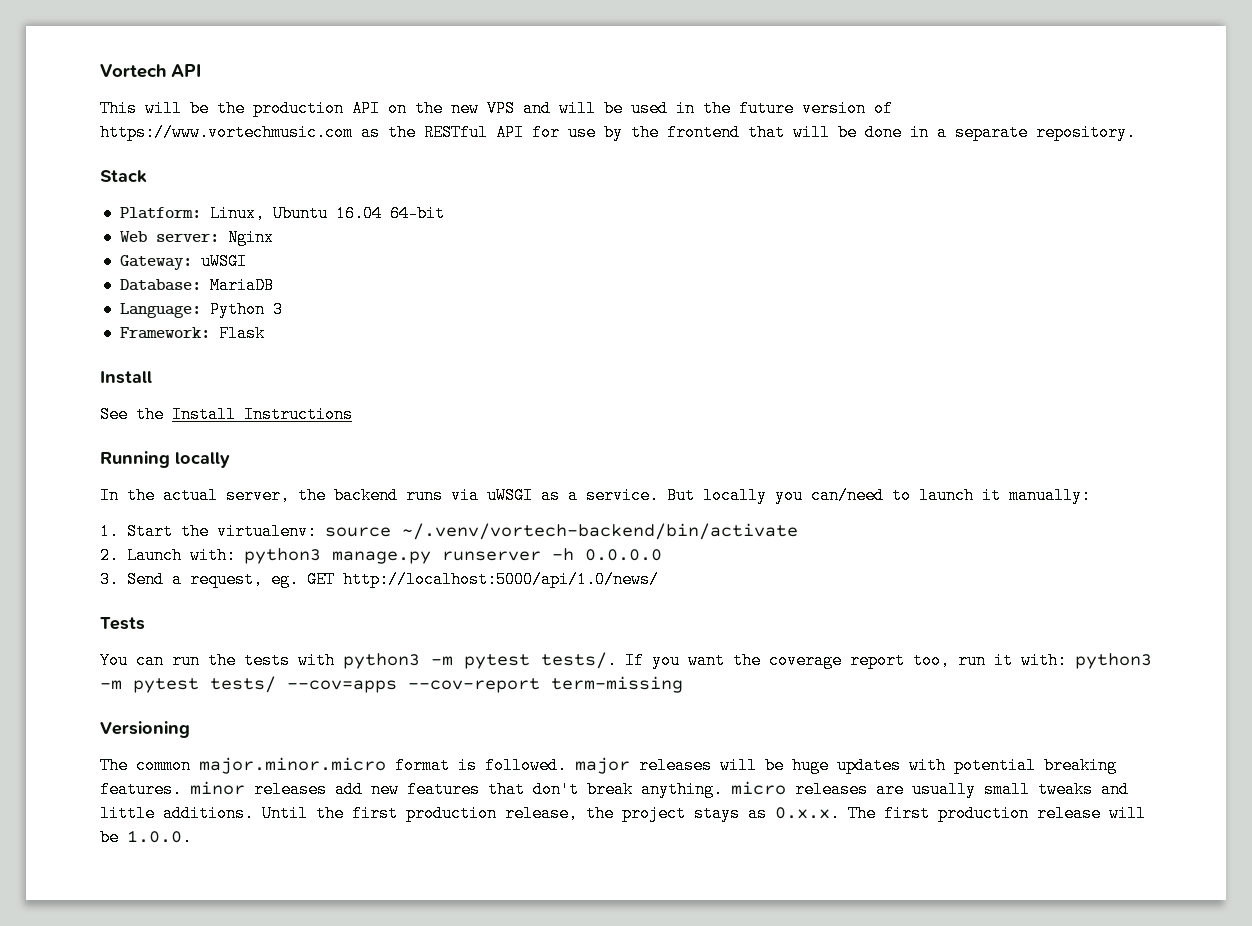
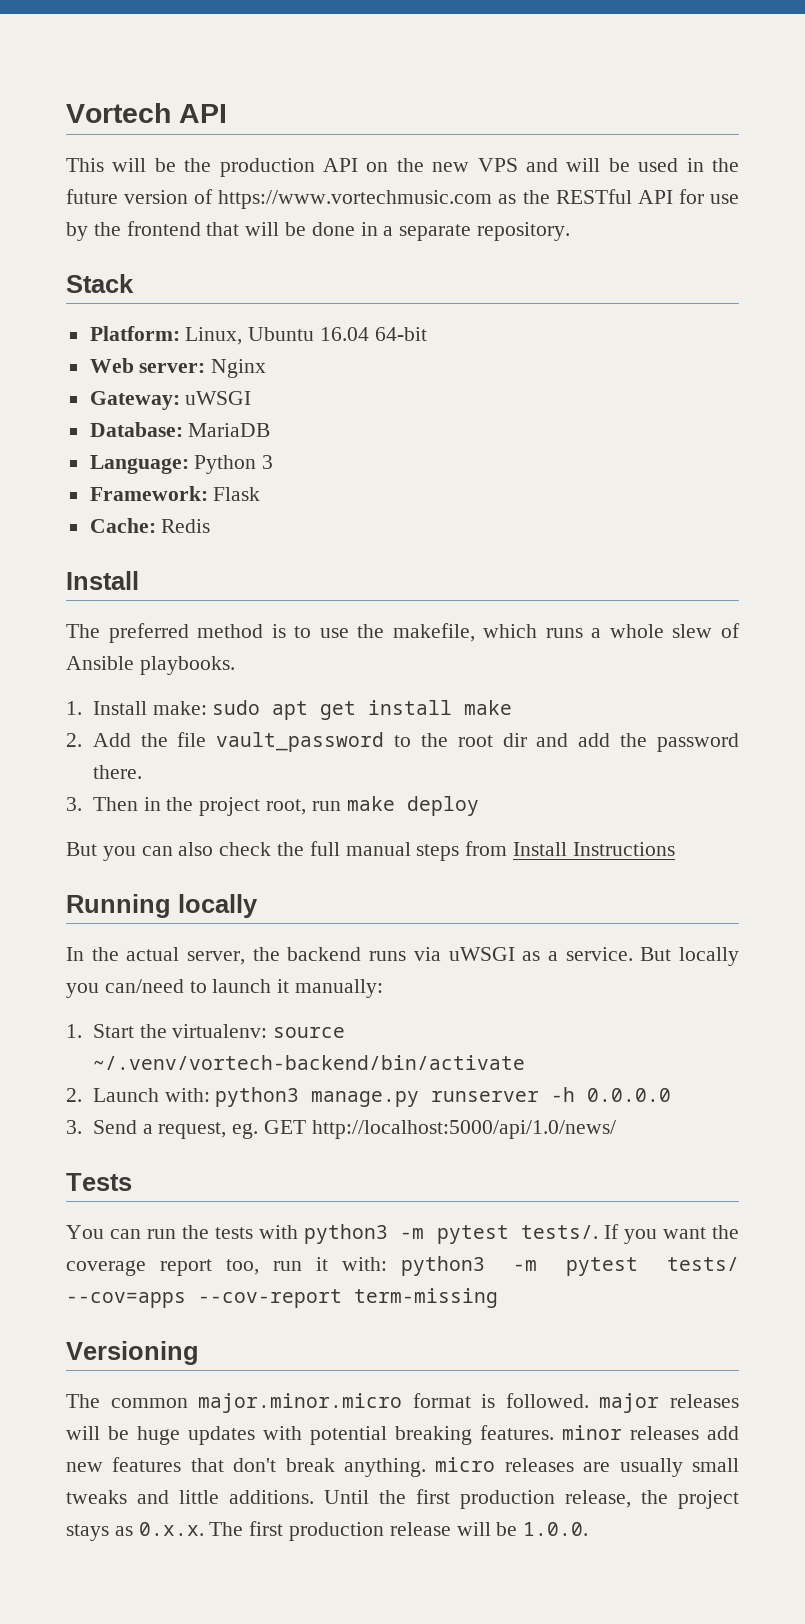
+ Cache: Redis
- See the Install Instructions
+ The preferred method is to use the makefile, which runs a whole slew of Ansible playbooks.
+ 1. Install make: sudo apt get install make
+ 2. Add the file vault_password to the root dir and add the password there.
+ 3. Then in the project root, run make deploy
+ But you can also check the full manual steps from Install Instructions

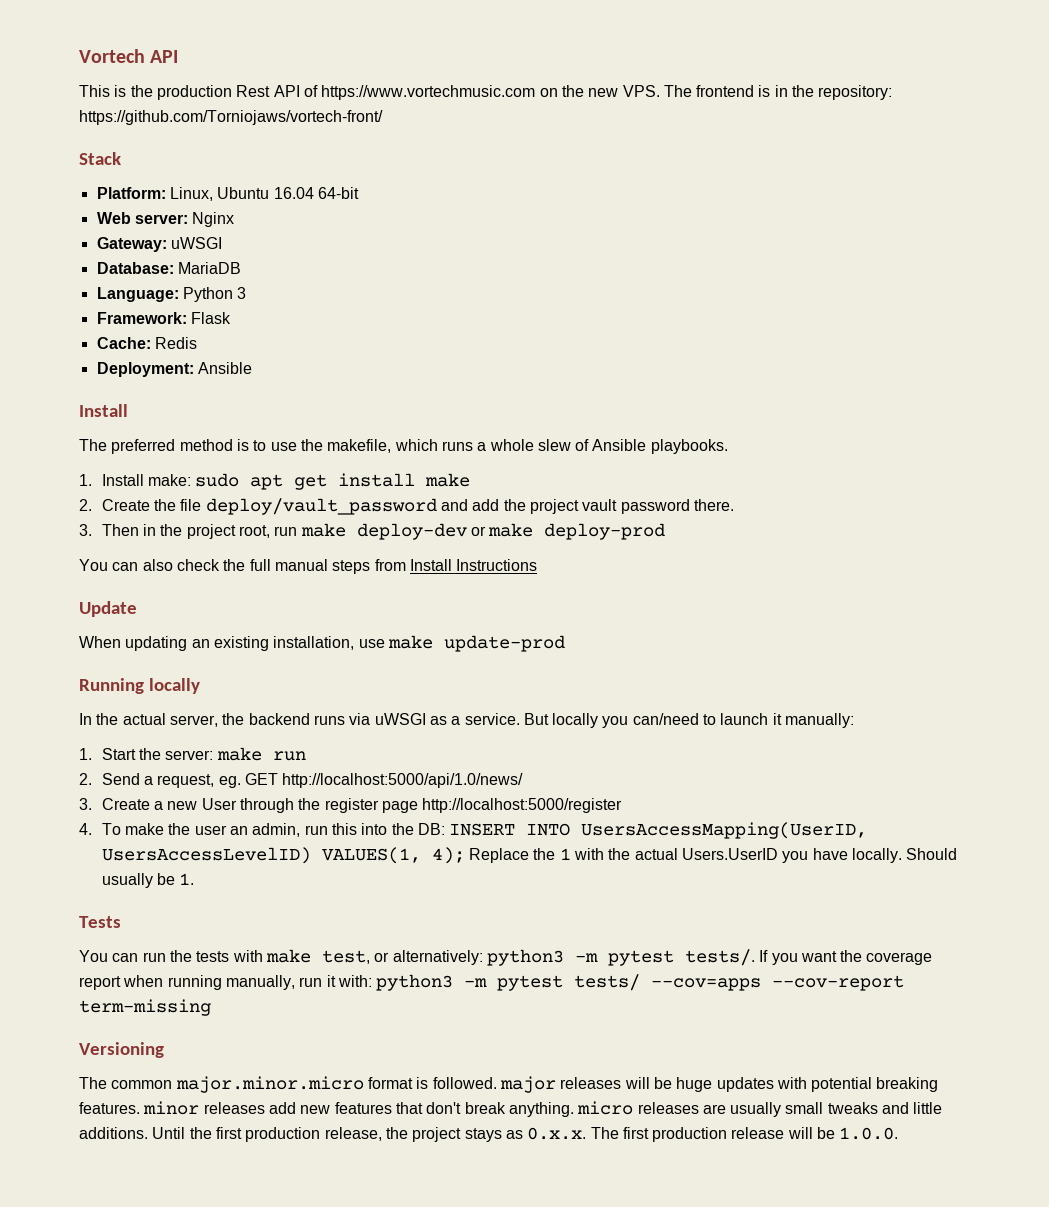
- This will be the production API on the new VPS and will be used in the future version of https://www.vortechmusic.com as the RESTful API for use by the frontend that will be done in a separate repository.
+ This is the production Rest API of https://www.vortechmusic.com on the new VPS. The frontend is in the repository: https://github.com/Torniojaws/vortech-front/
+ Deployment: Ansible
- 2. Add the file vault_password to the root dir and add the password there.
+ 2. Create the file deploy/vault_password and add the project vault password there.
- 3. Then in the project root, run make deploy
- But you can also check the full manual steps from Install Instructions
+ 3. Then in the project root, run make deploy-dev or make deploy-prod
+ You can also check the full manual steps from Install Instructions
+ Update
+ When updating an existing installation, use make update-prod
- 1. Start the virtualenv: source ~/.venv/vortech-backend/bin/activate
- 2. Launch with: python3 manage.py runserver -h 0.0.0.0
- 3. Send a request, eg. GET http://localhost:5000/api/1.0/news/
+ 1. Start the server: make run
+ 2. Send a request, eg. GET http://localhost:5000/api/1.0/news/
+ 3. Create a new User through the register page http://localhost:5000/register
+ 4. To make the user an admin, run this into the DB: INSERT INTO UsersAccessMapping(UserID, UsersAccessLevelID) VALUES(1, 4); Replace the 1 with the actual Users.UserID you have locally. Should usually be 1.
- You can run the tests with python3 -m pytest tests/.
+ You can run the tests with make test, or alternatively: python3 -m pytest tests/.
- If you want the coverage report too, run it with: python3 -m pytest tests/ --cov=apps --cov-report term-missing
+ If you want the coverage report when running manually, run it with: python3 -m pytest tests/ --cov=apps --cov-report term-missing

